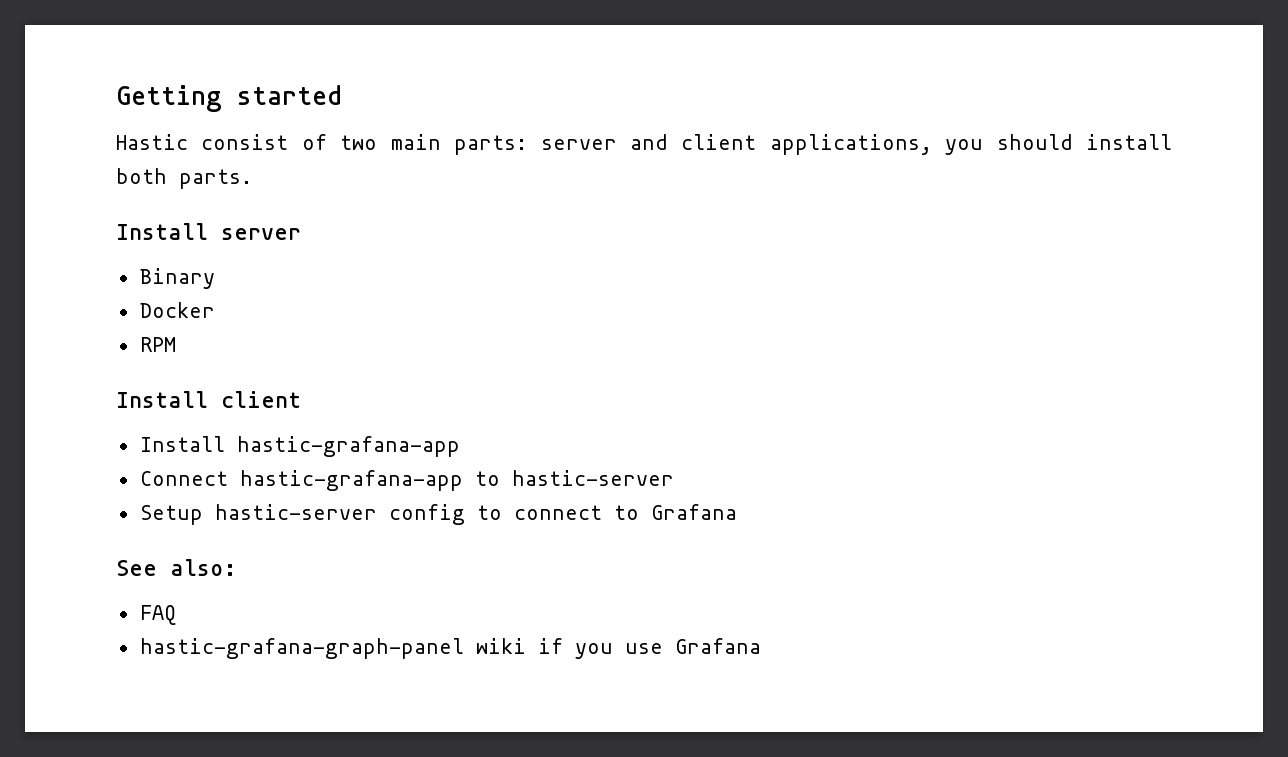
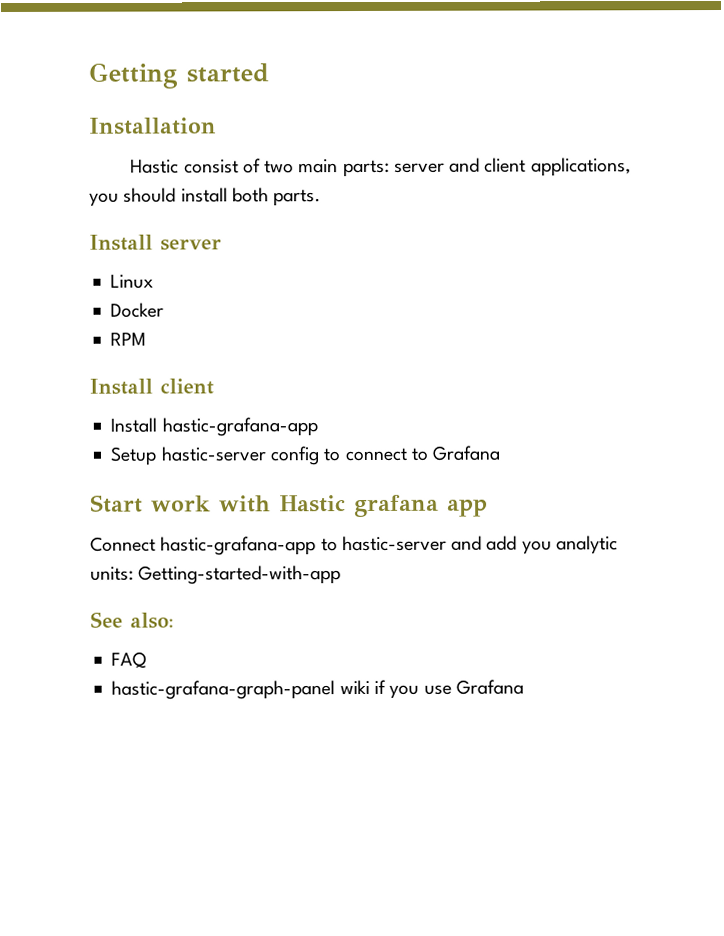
+ Installation
- Binary
+ Linux
- Connect hastic-grafana-app to hastic-server
+ Start work with Hastic grafana app
+ Connect hastic-grafana-app to hastic-server and add you analytic units: Getting-started-with-app

